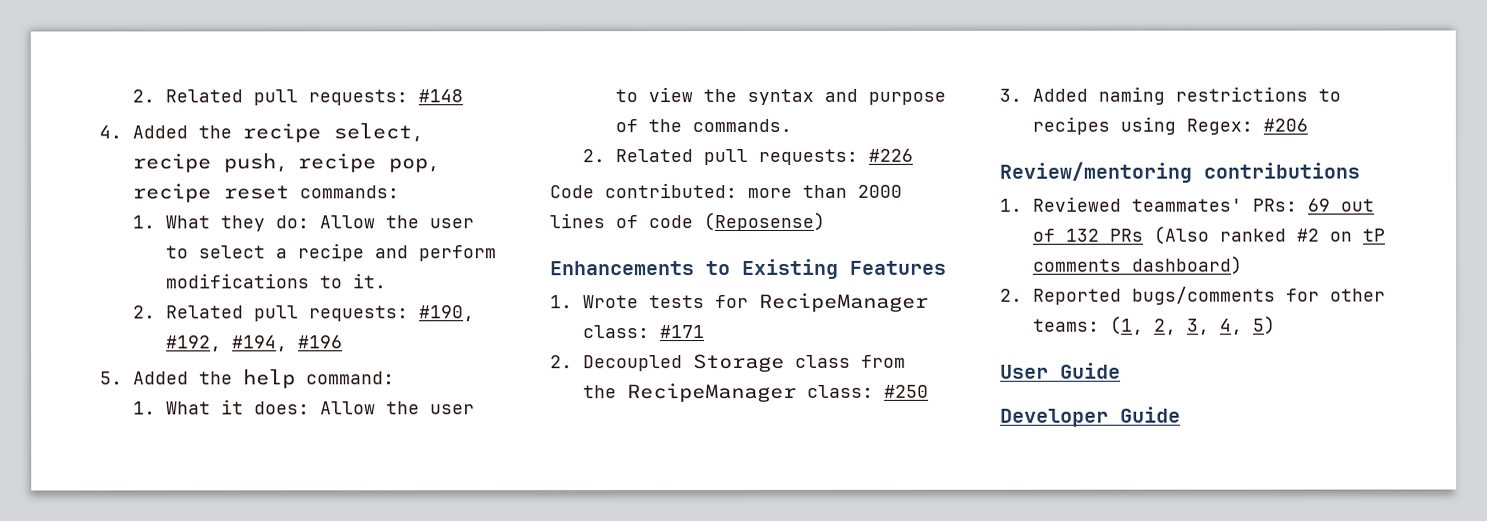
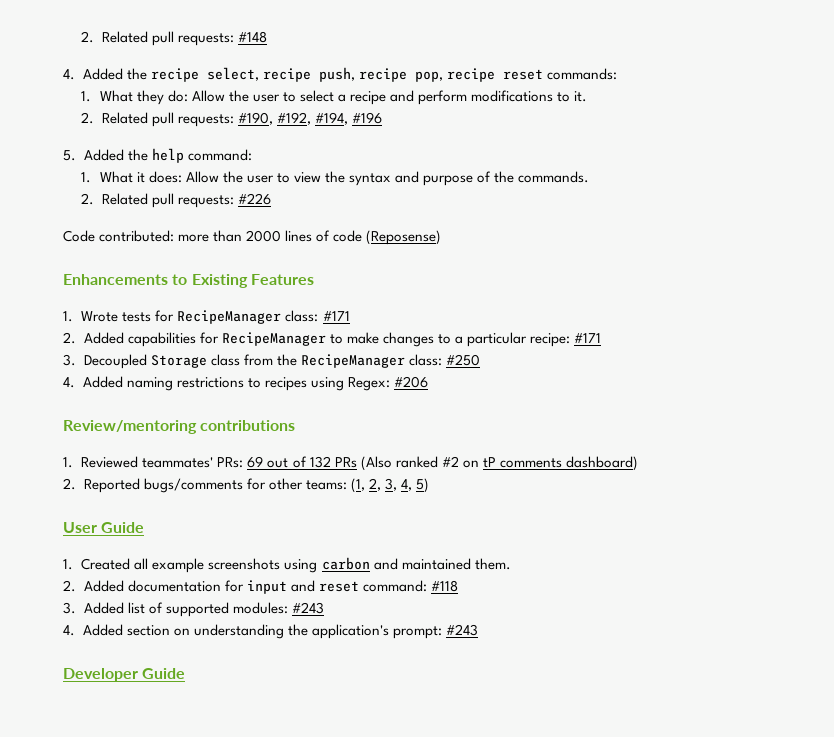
- 2. Decoupled Storage class from the RecipeManager class: #250
+ 2. Added capabilities for RecipeManager to make changes to a particular recipe: #171
+ 3. Decoupled Storage class from the RecipeManager class: #250
- 3. Added naming restrictions to recipes using Regex: #206
+ 4. Added naming restrictions to recipes using Regex: #206
+ 1. Created all example screenshots using carbon and maintained them.
+ 2. Added documentation for input and reset command: #118
+ 3. Added list of supported modules: #243
+ 4. Added section on understanding the application's prompt: #243

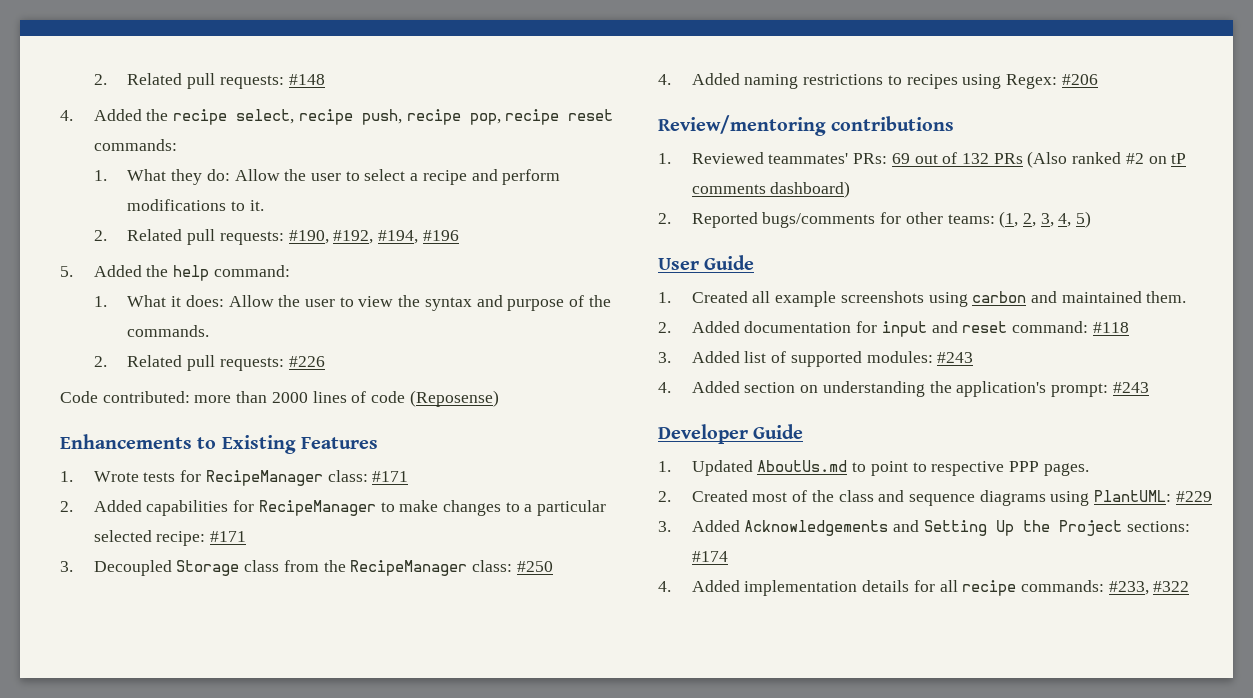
- 2. Added capabilities for RecipeManager to make changes to a particular recipe: #171
+ 2. Added capabilities for RecipeManager to make changes to a particular selected recipe: #171
+ 1. Updated AboutUs.md to point to respective PPP pages.
+ 2. Created most of the class and sequence diagrams using PlantUML: #229
+ 3. Added Acknowledgements and Setting Up the Project sections: #174
+ 4. Added implementation details for all recipe commands: #233, #322

